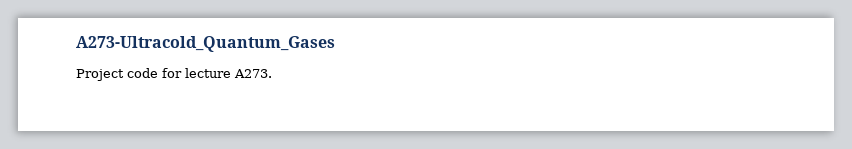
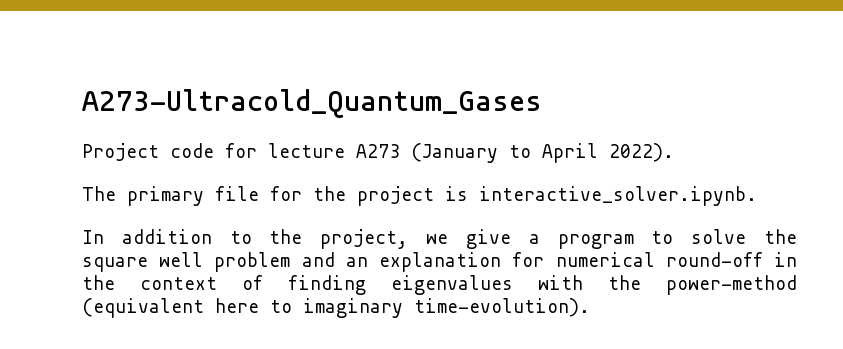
- Project code for lecture A273.
+ Project code for lecture A273 (January to April 2022).
+ The primary file for the project is interactive_solver.ipynb.
+ In addition to the project, we give a program to solve the square well problem and an explanation for numerical round-off in the context of finding eigenvalues with the power-method (equivalent here to imaginary time-evolution).

